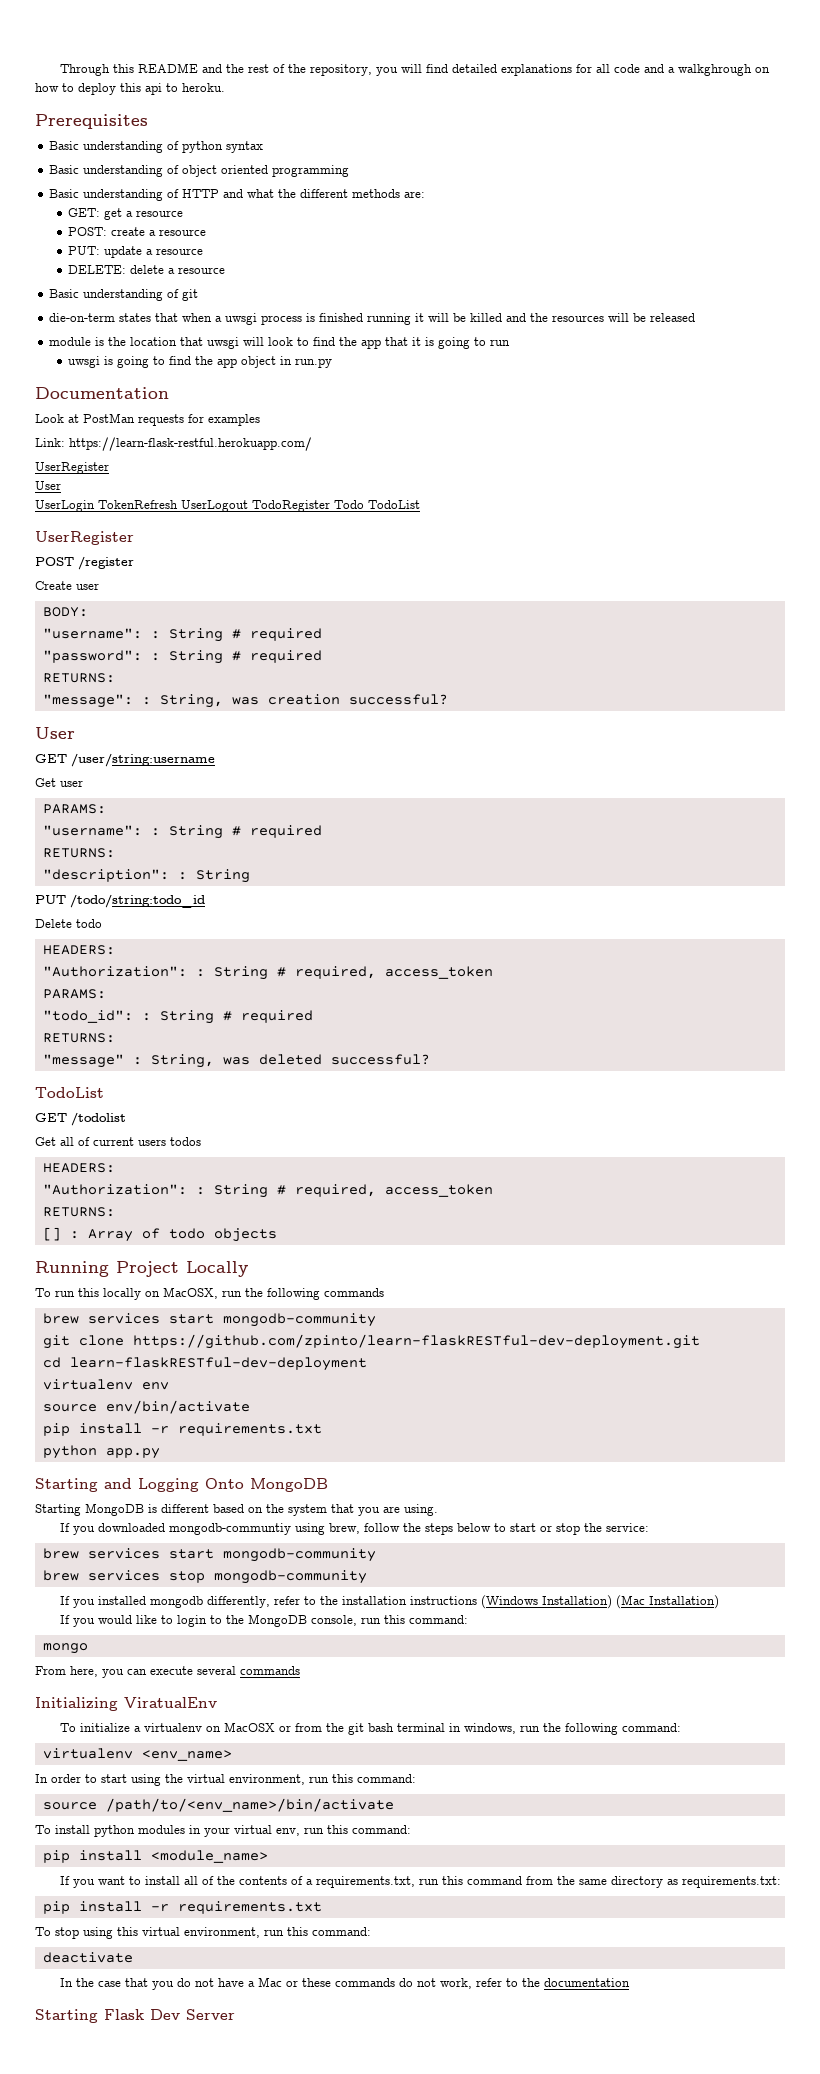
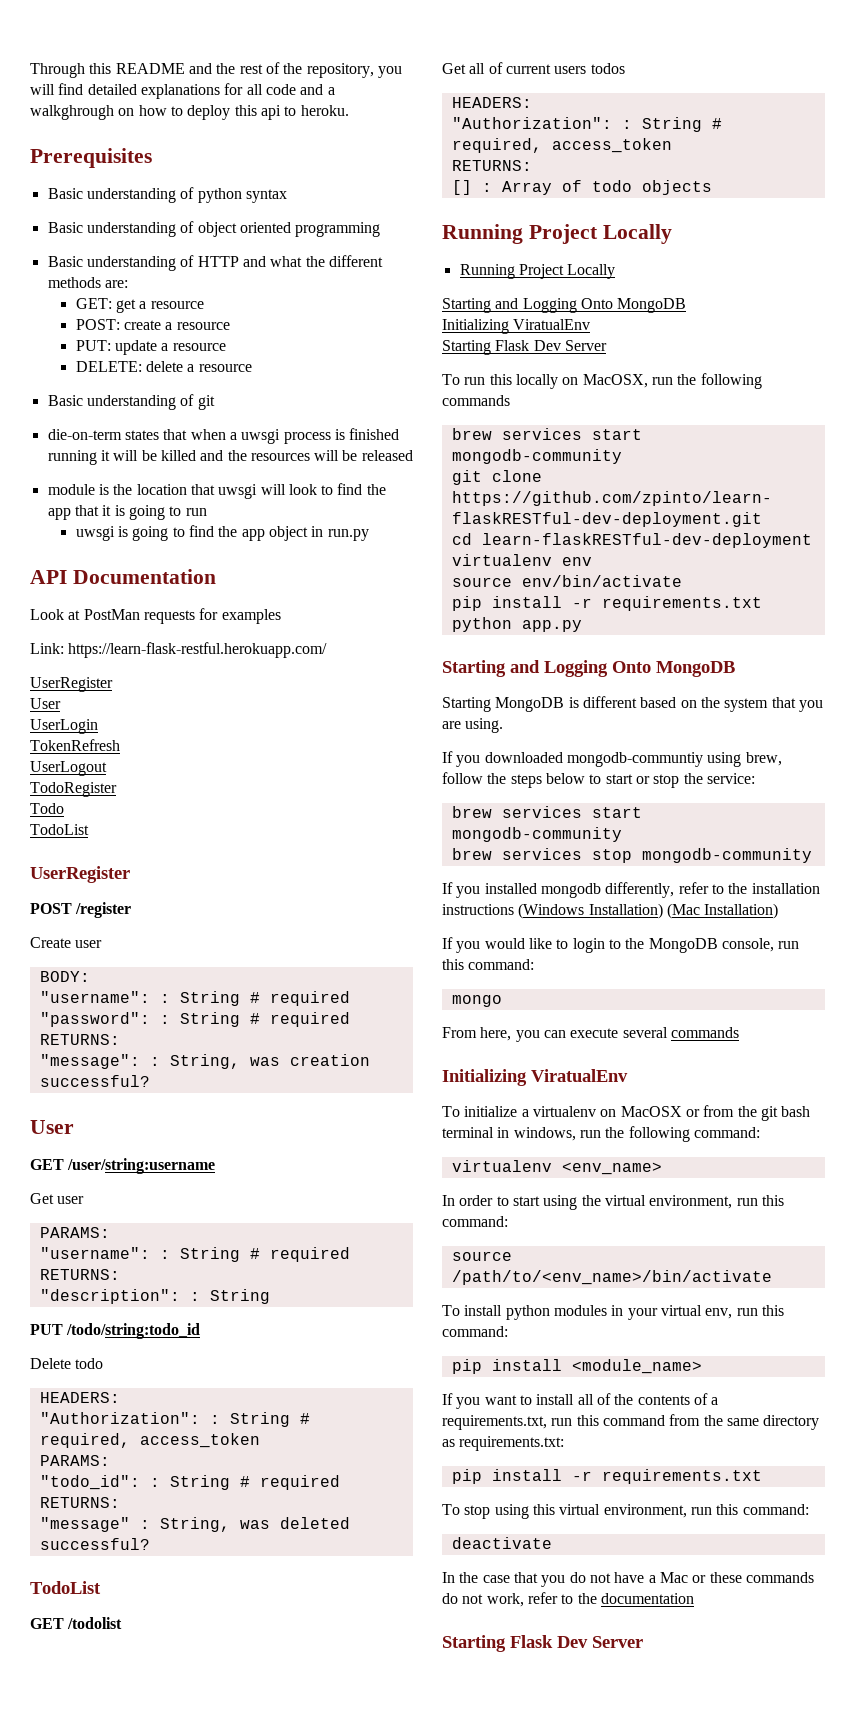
- Documentation
+ API Documentation
- UserLogin TokenRefresh UserLogout TodoRegister Todo TodoList
+ UserLogin
+ TokenRefresh
+ UserLogout
+ TodoRegister
+ Todo
+ TodoList
  [] : Array of todo objects
  Running Project Locally
+ Running Project Locally
+ Starting and Logging Onto MongoDB
+ Initializing ViratualEnv
+ Starting Flask Dev Server

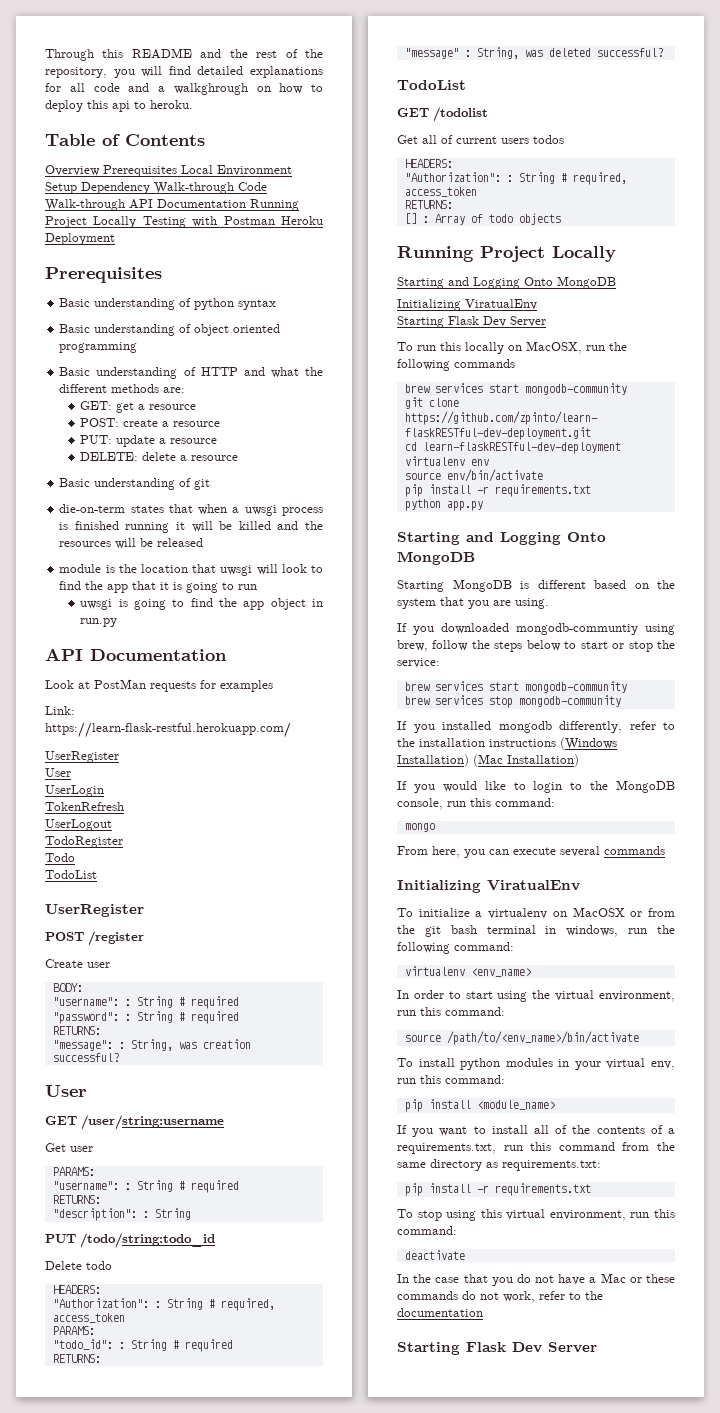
+ Table of Contents
+ Overview Prerequisites Local Environment Setup Dependency Walk-through Code Walk-through API Documentation Running Project Locally Testing with Postman Heroku Deployment
  [] : Array of todo objects
- Running Project Locally

